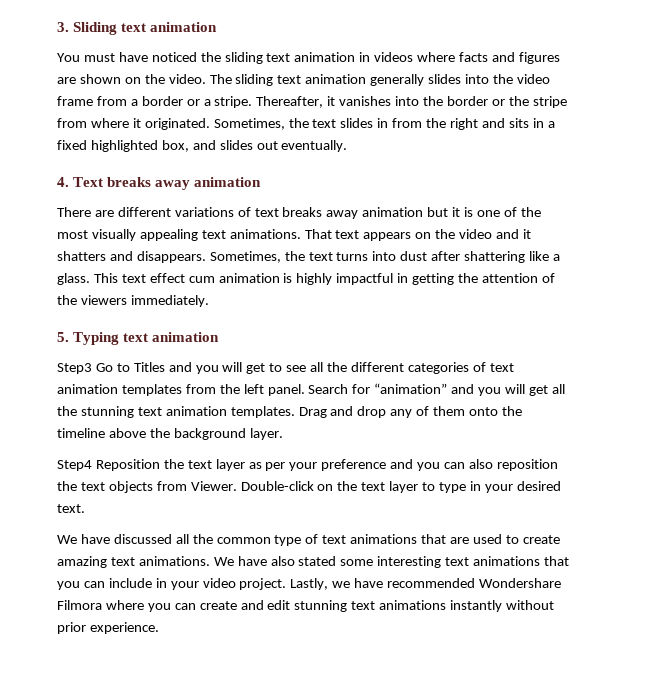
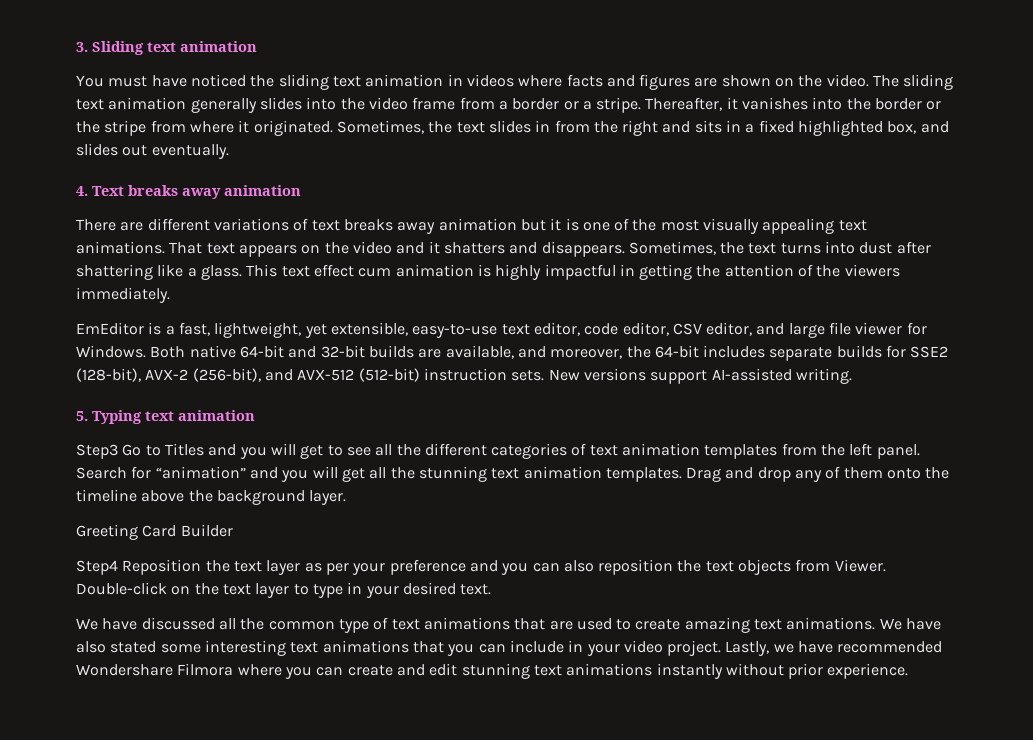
+ EmEditor is a fast, lightweight, yet extensible, easy-to-use text editor, code editor, CSV editor, and large file viewer for Windows. Both native 64-bit and 32-bit builds are available, and moreover, the 64-bit includes separate builds for SSE2 (128-bit), AVX-2 (256-bit), and AVX-512 (512-bit) instruction sets. New versions support AI-assisted writing.
+ Greeting Card Builder

